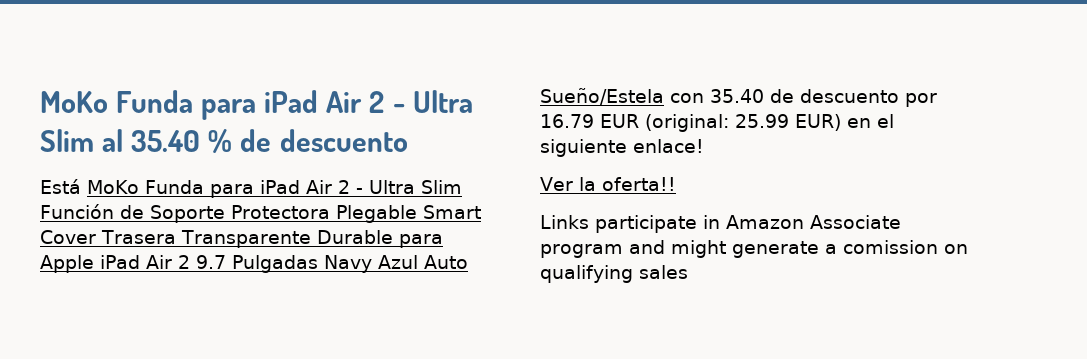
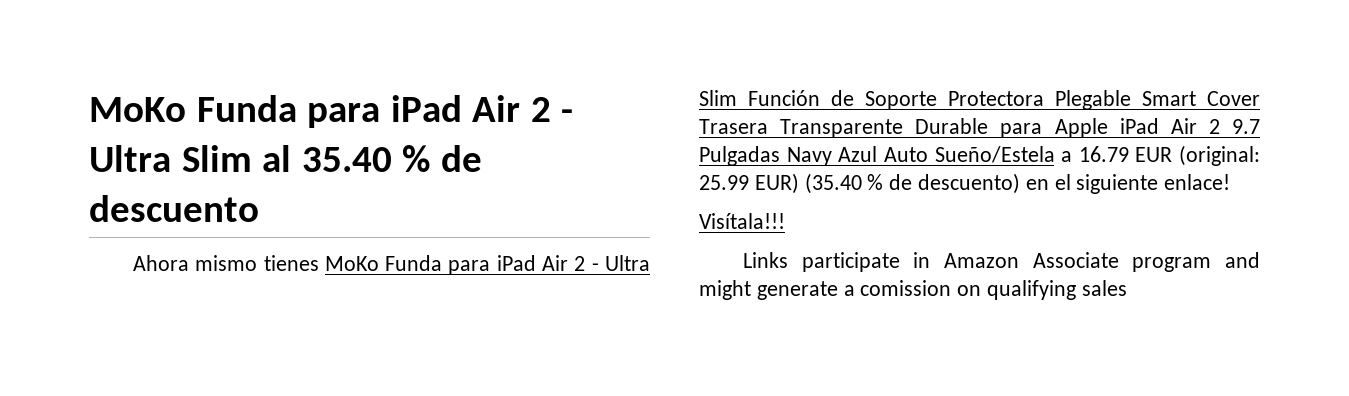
- Está MoKo Funda para iPad Air 2 - Ultra Slim Función de Soporte Protectora Plegable Smart Cover Trasera Transparente Durable para Apple iPad Air 2 9.7 Pulgadas Navy Azul Auto Sueño/Estela con 35.40 de descuento por 16.79 EUR (original: 25.99 EUR) en el siguiente enlace!
+ Ahora mismo tienes MoKo Funda para iPad Air 2 - Ultra Slim Función de Soporte Protectora Plegable Smart Cover Trasera Transparente Durable para Apple iPad Air 2 9.7 Pulgadas Navy Azul Auto Sueño/Estela a 16.79 EUR (original: 25.99 EUR) (35.40 % de descuento) en el siguiente enlace!
- Ver la oferta!!
+ Visítala!!!

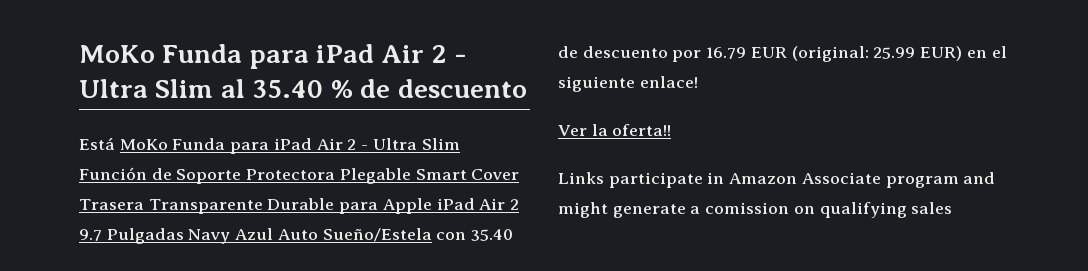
- Ahora mismo tienes MoKo Funda para iPad Air 2 - Ultra Slim Función de Soporte Protectora Plegable Smart Cover Trasera Transparente Durable para Apple iPad Air 2 9.7 Pulgadas Navy Azul Auto Sueño/Estela a 16.79 EUR (original: 25.99 EUR) (35.40 % de descuento) en el siguiente enlace!
+ Está MoKo Funda para iPad Air 2 - Ultra Slim Función de Soporte Protectora Plegable Smart Cover Trasera Transparente Durable para Apple iPad Air 2 9.7 Pulgadas Navy Azul Auto Sueño/Estela con 35.40 de descuento por 16.79 EUR (original: 25.99 EUR) en el siguiente enlace!
- Visítala!!!
+ Ver la oferta!!

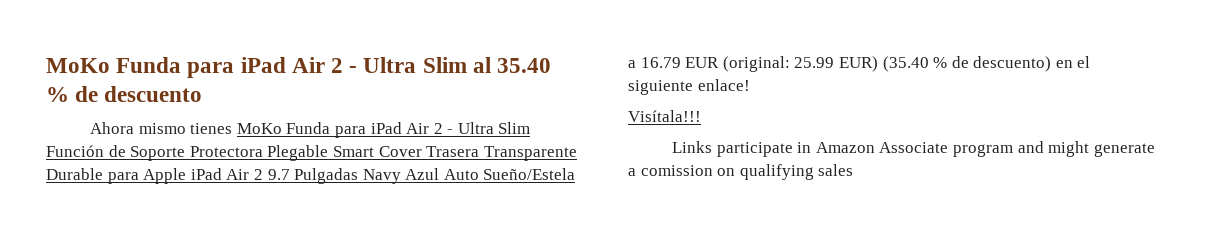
- Está MoKo Funda para iPad Air 2 - Ultra Slim Función de Soporte Protectora Plegable Smart Cover Trasera Transparente Durable para Apple iPad Air 2 9.7 Pulgadas Navy Azul Auto Sueño/Estela con 35.40 de descuento por 16.79 EUR (original: 25.99 EUR) en el siguiente enlace!
+ Ahora mismo tienes MoKo Funda para iPad Air 2 - Ultra Slim Función de Soporte Protectora Plegable Smart Cover Trasera Transparente Durable para Apple iPad Air 2 9.7 Pulgadas Navy Azul Auto Sueño/Estela a 16.79 EUR (original: 25.99 EUR) (35.40 % de descuento) en el siguiente enlace!
- Ver la oferta!!
+ Visítala!!!

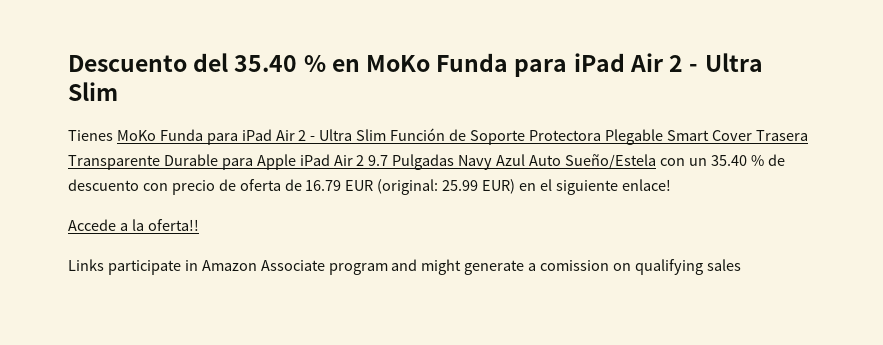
- MoKo Funda para iPad Air 2 - Ultra Slim al 35.40 % de descuento
- Ahora mismo tienes MoKo Funda para iPad Air 2 - Ultra Slim Función de Soporte Protectora Plegable Smart Cover Trasera Transparente Durable para Apple iPad Air 2 9.7 Pulgadas Navy Azul Auto Sueño/Estela a 16.79 EUR (original: 25.99 EUR) (35.40 % de descuento) en el siguiente enlace!
+ Descuento del 35.40 % en MoKo Funda para iPad Air 2 - Ultra Slim
+ Tienes MoKo Funda para iPad Air 2 - Ultra Slim Función de Soporte Protectora Plegable Smart Cover Trasera Transparente Durable para Apple iPad Air 2 9.7 Pulgadas Navy Azul Auto Sueño/Estela con un 35.40 % de descuento con precio de oferta de 16.79 EUR (original: 25.99 EUR) en el siguiente enlace!
- Visítala!!!
+ Accede a la oferta!!

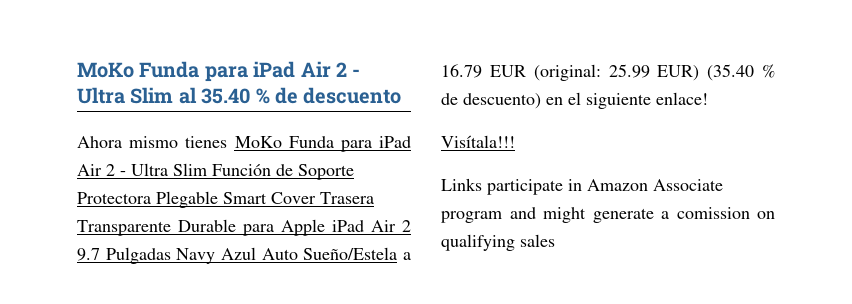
- Descuento del 35.40 % en MoKo Funda para iPad Air 2 - Ultra Slim
- Tienes MoKo Funda para iPad Air 2 - Ultra Slim Función de Soporte Protectora Plegable Smart Cover Trasera Transparente Durable para Apple iPad Air 2 9.7 Pulgadas Navy Azul Auto Sueño/Estela con un 35.40 % de descuento con precio de oferta de 16.79 EUR (original: 25.99 EUR) en el siguiente enlace!
+ MoKo Funda para iPad Air 2 - Ultra Slim al 35.40 % de descuento
+ Ahora mismo tienes MoKo Funda para iPad Air 2 - Ultra Slim Función de Soporte Protectora Plegable Smart Cover Trasera Transparente Durable para Apple iPad Air 2 9.7 Pulgadas Navy Azul Auto Sueño/Estela a 16.79 EUR (original: 25.99 EUR) (35.40 % de descuento) en el siguiente enlace!
- Accede a la oferta!!
+ Visítala!!!

